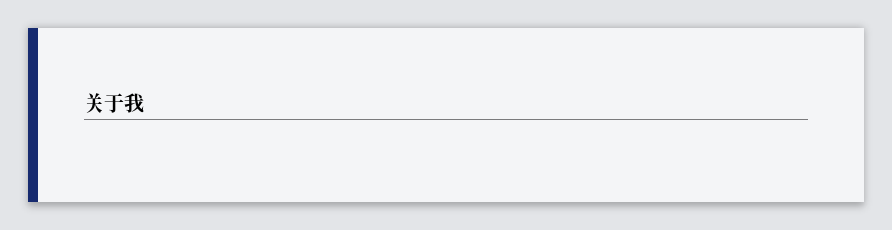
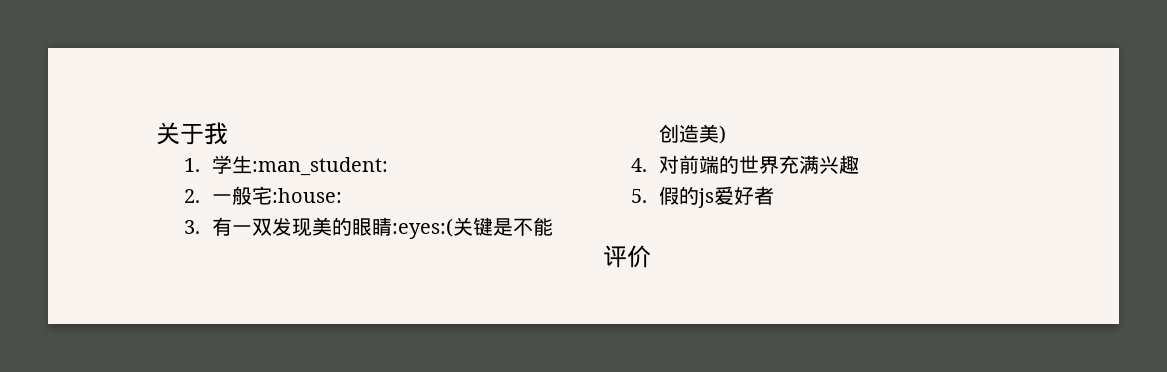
+ 1.学生:man_student:
+ 2.一般宅:house:
+ 3.有一双发现美的眼睛:eyes:(关键是不能创造美)
+ 4.对前端的世界充满兴趣
+ 5.假的js爱好者
+ 评价

